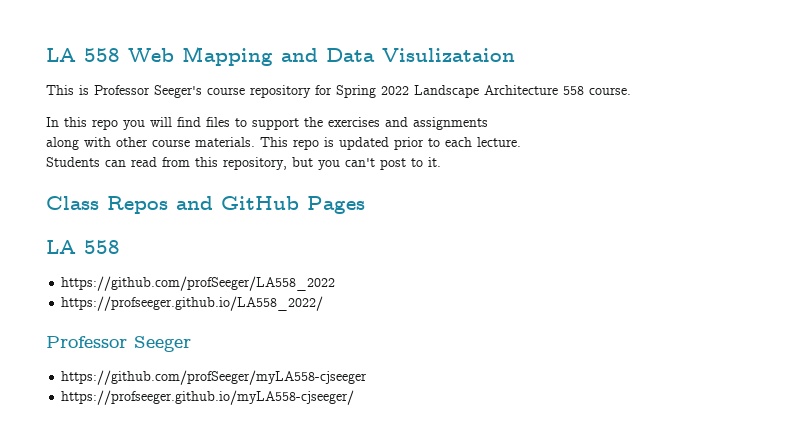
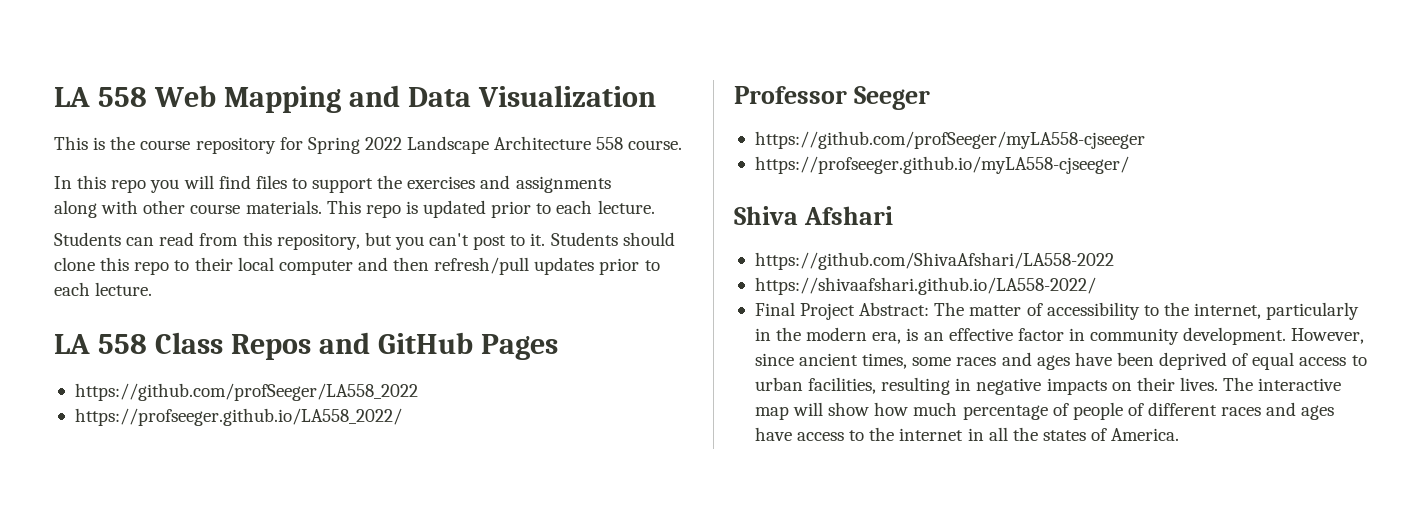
- LA 558 Web Mapping and Data Visulizataion
+ LA 558 Web Mapping and Data Visualization
- This is Professor Seeger's course repository for Spring 2022 Landscape Architecture 558 course.
+ This is the course repository for Spring 2022 Landscape Architecture 558 course.
- Students can read from this repository, but you can't post to it.
- Class Repos and GitHub Pages
- LA 558
+ Students can read from this repository, but you can't post to it. Students should clone this repo to their local computer and then refresh/pull updates prior to each lecture.
+ LA 558 Class Repos and GitHub Pages
+ Shiva Afshari
+ https://github.com/ShivaAfshari/LA558-2022
+ https://shivaafshari.github.io/LA558-2022/
+ Final Project Abstract: The matter of accessibility to the internet, particularly in the modern era, is an effective factor in community development. However, since ancient times, some races and ages have been deprived of equal access to urban facilities, resulting in negative impacts on their lives. The interactive map will show how much percentage of people of different races and ages have access to the internet in all the states of America.

